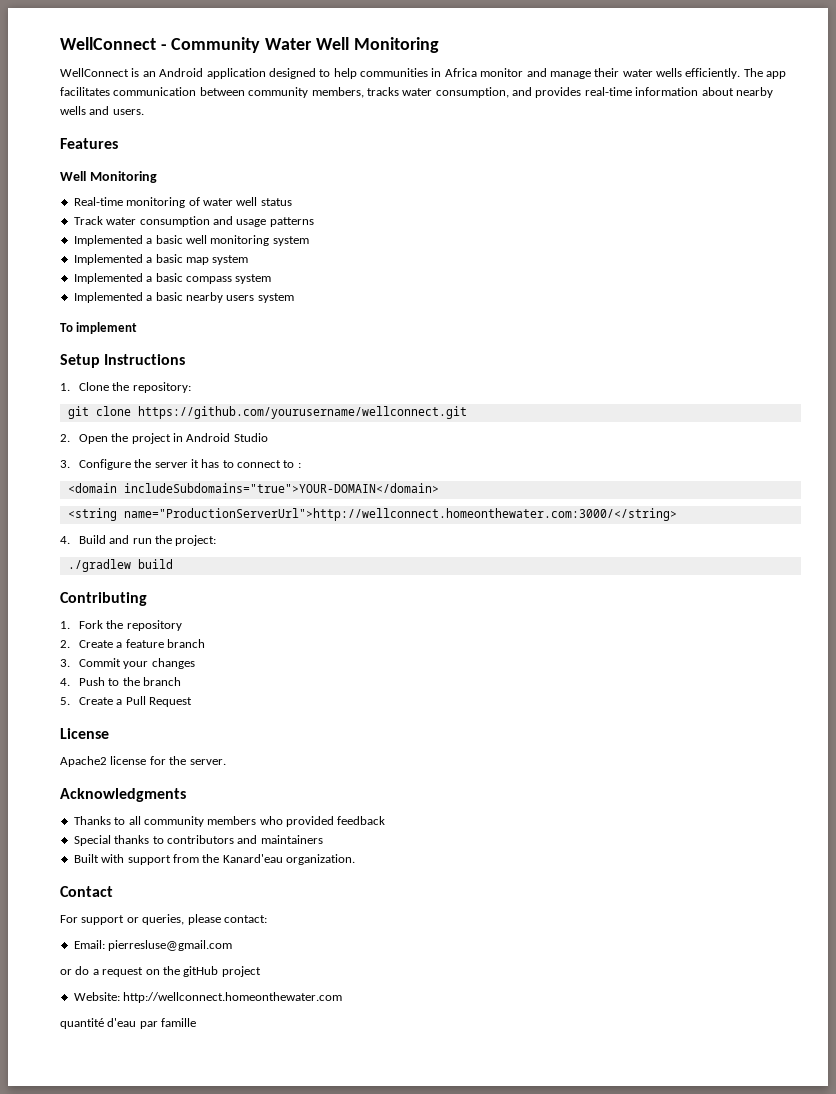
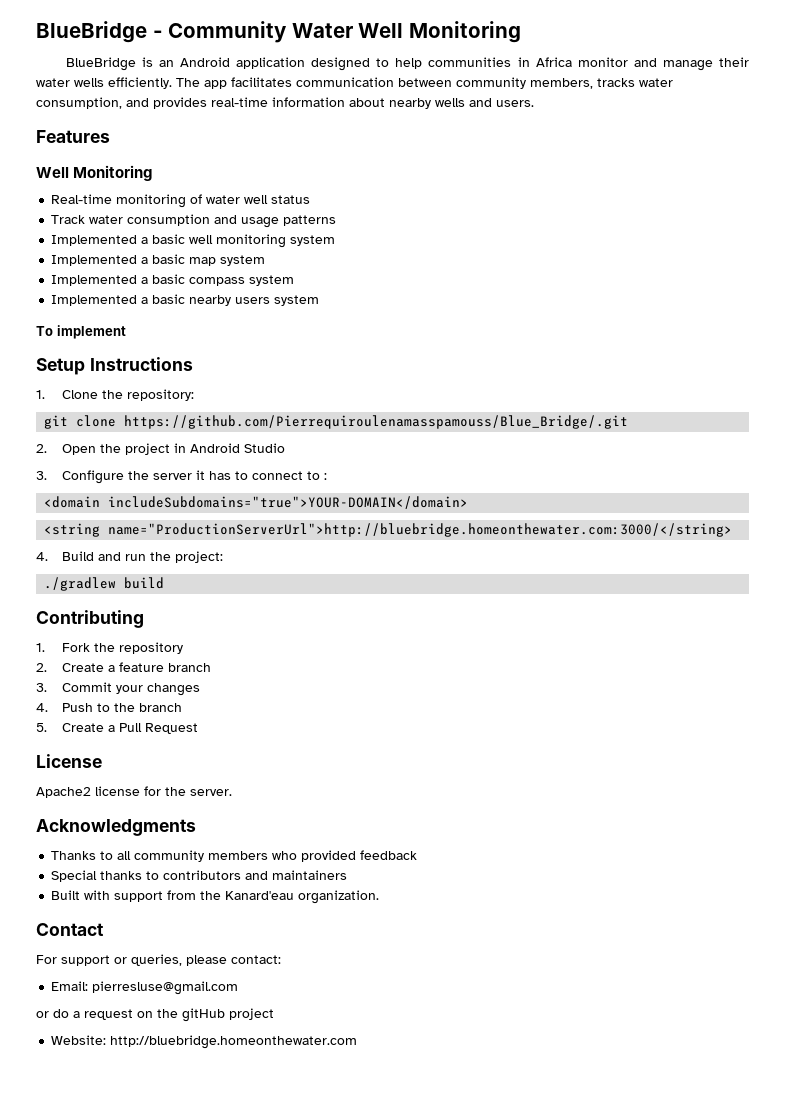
- WellConnect - Community Water Well Monitoring
+ BlueBridge - Community Water Well Monitoring
- WellConnect is an Android application designed to help communities in Africa monitor and manage their water wells efficiently.
+ BlueBridge is an Android application designed to help communities in Africa monitor and manage their water wells efficiently.
- git clone https://github.com/yourusername/wellconnect.git
+ git clone https://github.com/Pierrequiroulenamasspamouss/Blue_Bridge/.git
- <string name="ProductionServerUrl">http://wellconnect.homeonthewater.com:3000/</string>
+ <string name="ProductionServerUrl">http://bluebridge.homeonthewater.com:3000/</string>
- Website: http://wellconnect.homeonthewater.com
- quantité d'eau par famille
+ Website: http://bluebridge.homeonthewater.com

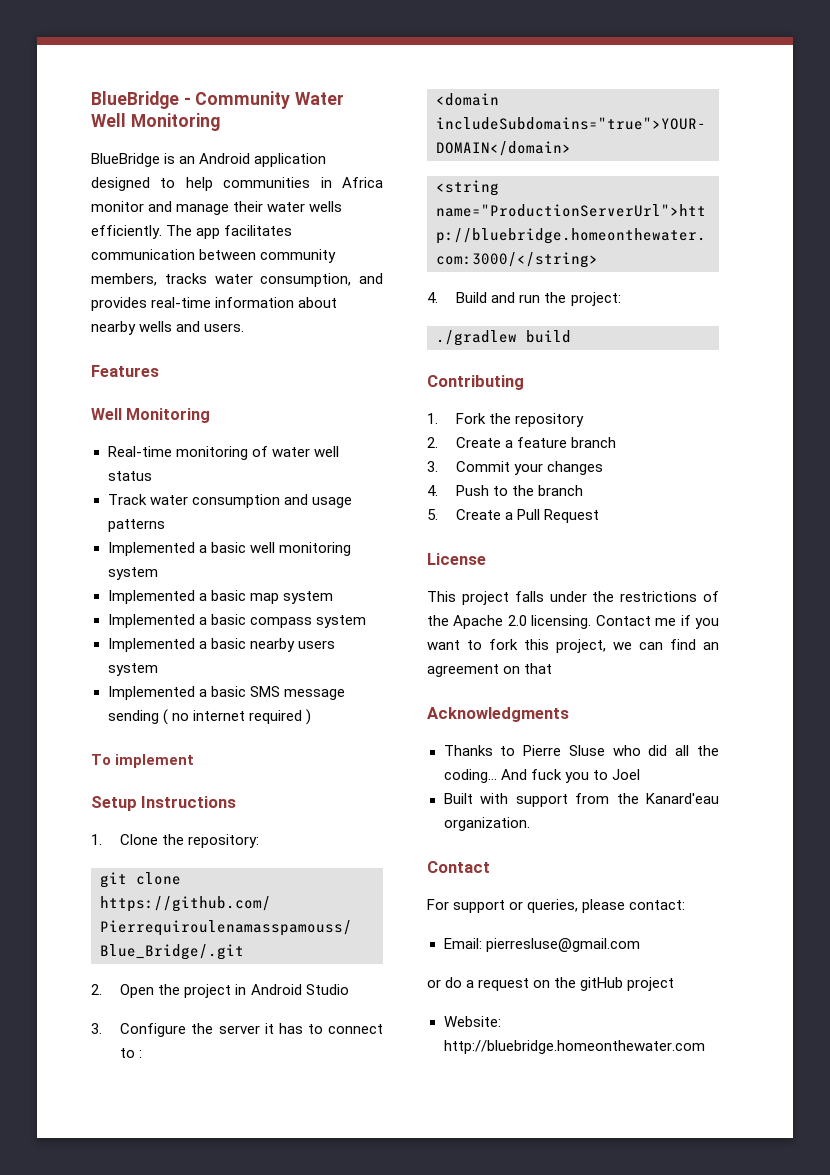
+ Implemented a basic SMS message sending ( no internet required )
- Apache2 license for the server.
+ This project falls under the restrictions of the Apache 2.0 licensing. Contact me if you want to fork this project, we can find an agreement on that
  Acknowledgments
- Thanks to all community members who provided feedback
- Special thanks to contributors and maintainers
+ Thanks to Pierre Sluse who did all the coding... And fuck you to Joel

